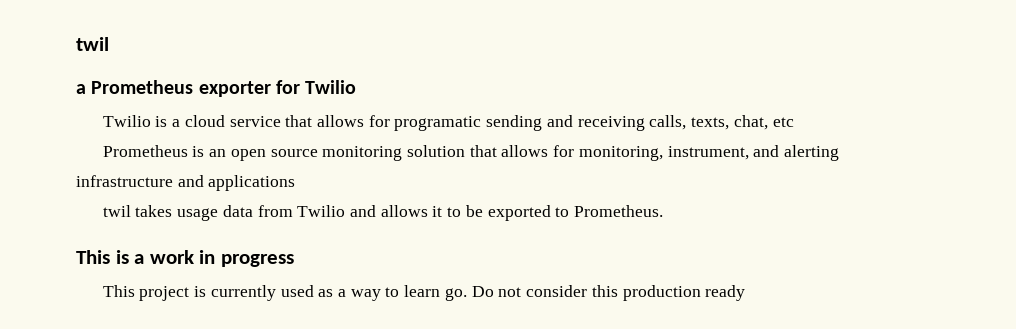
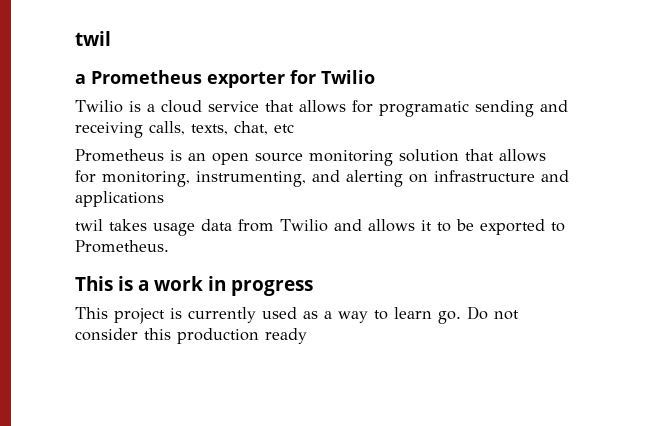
- Prometheus is an open source monitoring solution that allows for monitoring, instrument, and alerting infrastructure and applications
+ Prometheus is an open source monitoring solution that allows for monitoring, instrumenting, and alerting on infrastructure and applications

